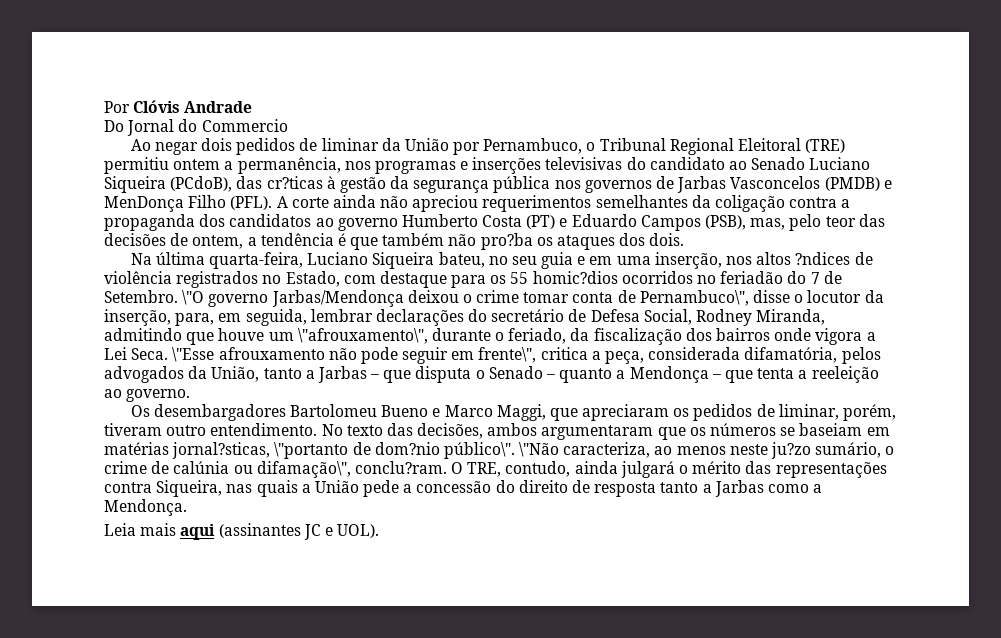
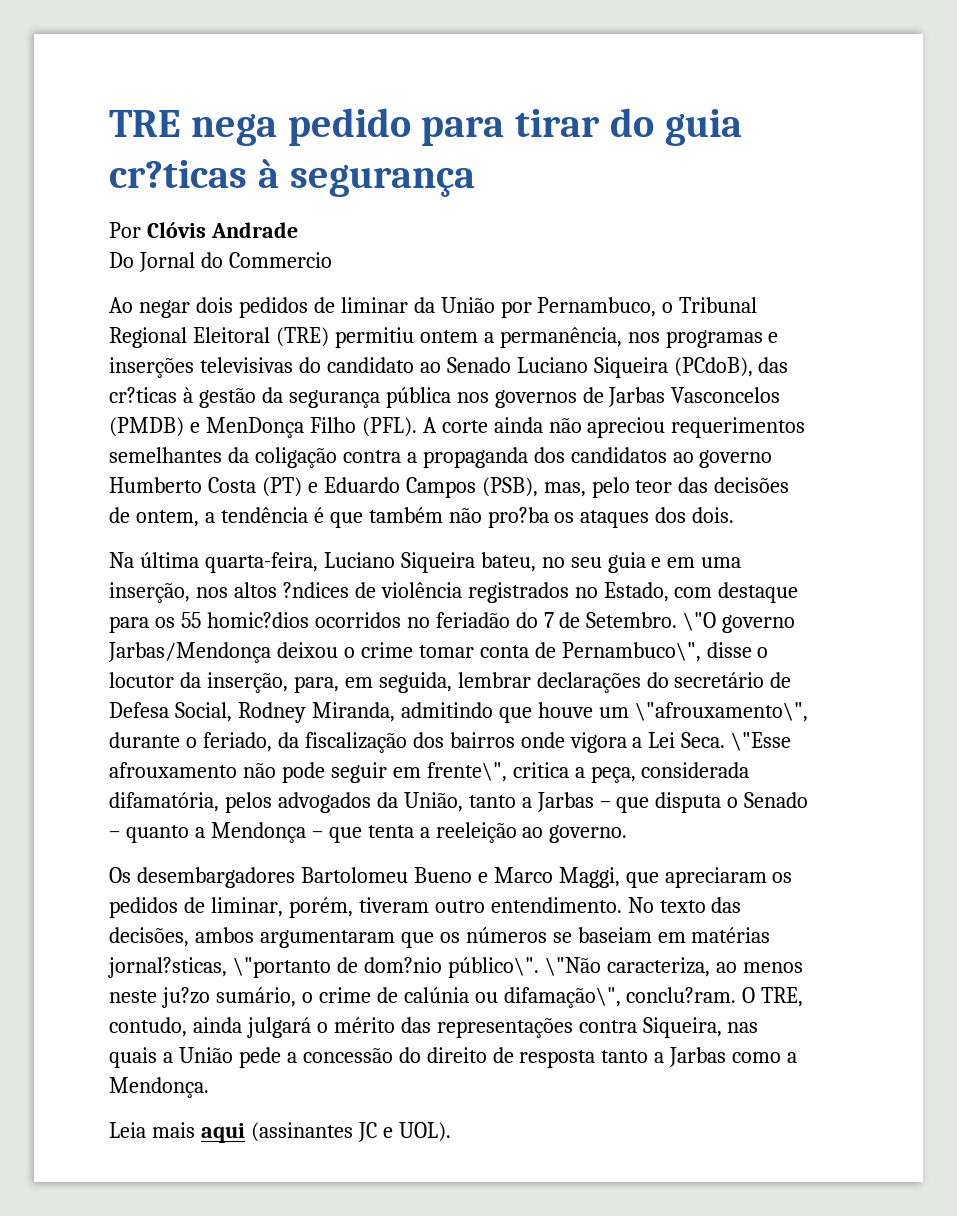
+ TRE nega pedido para tirar do guia cr?ticas à segurança

